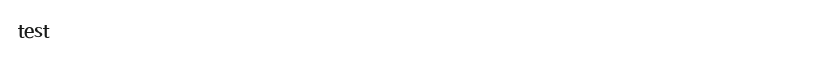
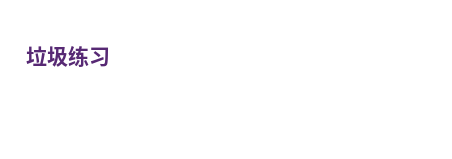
- test
+ 垃圾练习

